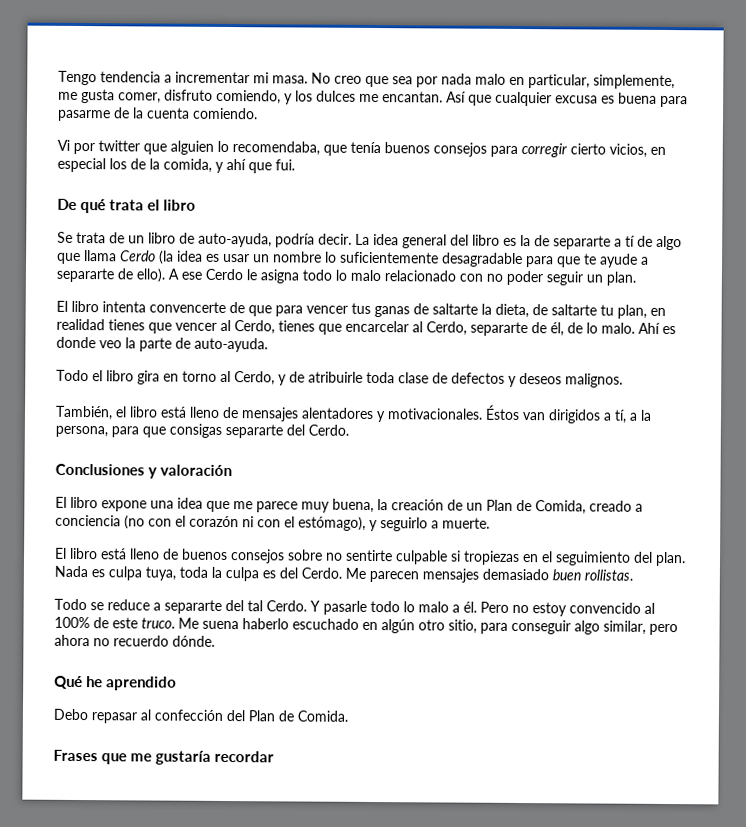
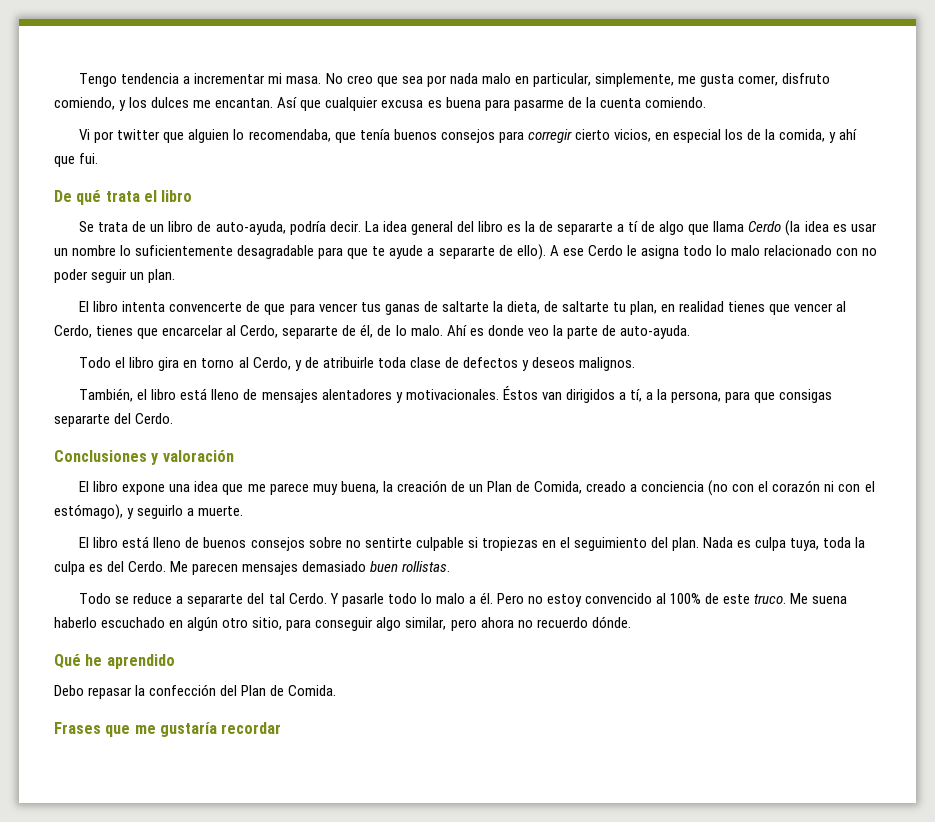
- Debo repasar al confección del Plan de Comida.
+ Debo repasar la confección del Plan de Comida.

